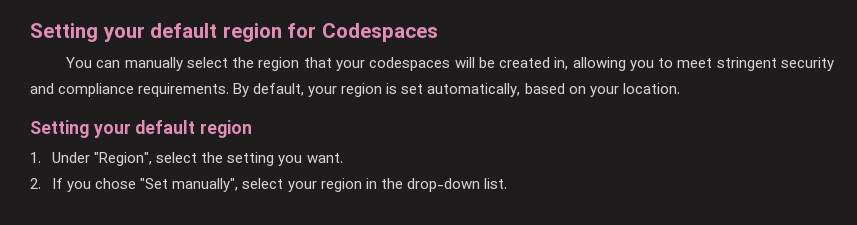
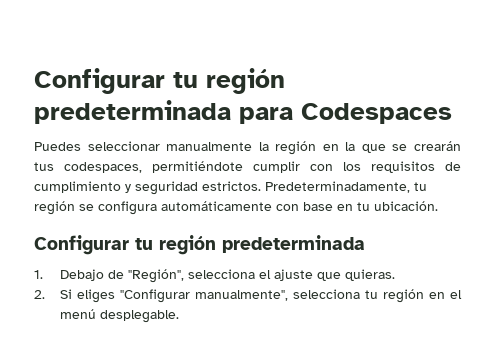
- Setting your default region for Codespaces
- You can manually select the region that your codespaces will be created in, allowing you to meet stringent security and compliance requirements. By default, your region is set automatically, based on your location.
- Setting your default region
- 1. Under "Region", select the setting you want.
- 2. If you chose "Set manually", select your region in the drop-down list.
+ Configurar tu región predeterminada para Codespaces
+ Puedes seleccionar manualmente la región en la que se crearán tus codespaces, permitiéndote cumplir con los requisitos de cumplimiento y seguridad estrictos. Predeterminadamente, tu región se configura automáticamente con base en tu ubicación.
+ Configurar tu región predeterminada
+ 1. Debajo de "Región", selecciona el ajuste que quieras.
+ 2. Si eliges "Configurar manualmente", selecciona tu región en el menú desplegable.

